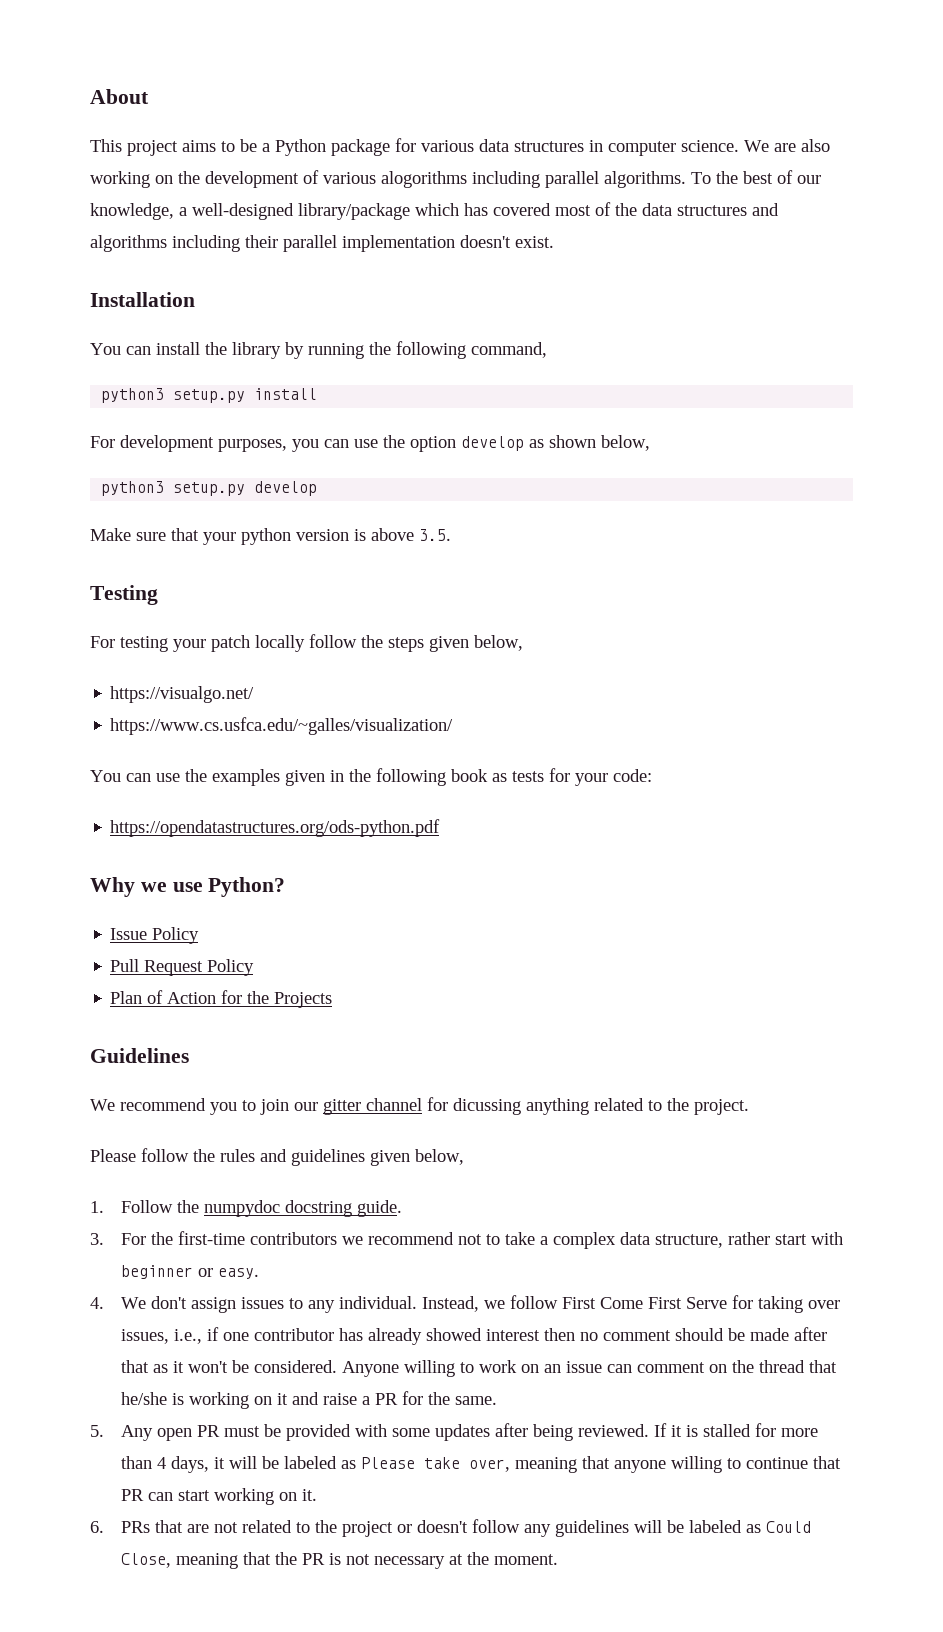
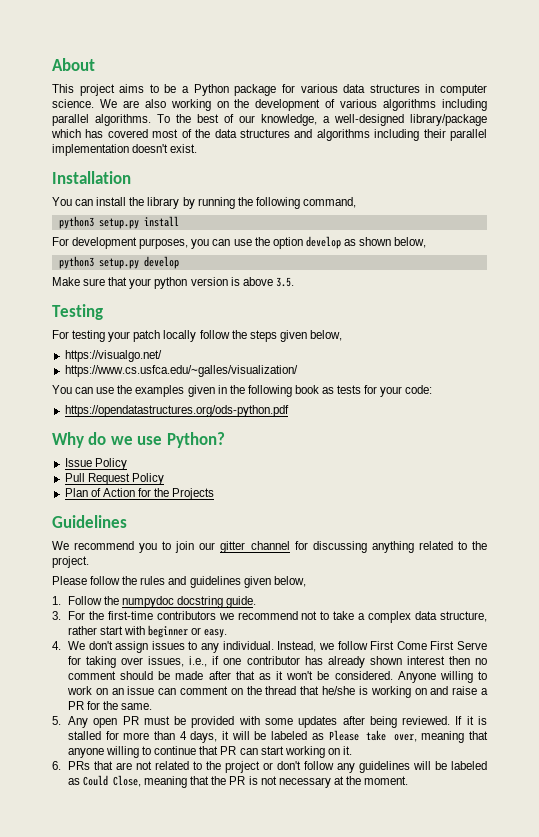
- We are also working on the development of various alogorithms including parallel algorithms.
+ We are also working on the development of various algorithms including parallel algorithms.
- Why we use Python?
+ Why do we use Python?
- We recommend you to join our gitter channel for dicussing anything related to the project.
+ We recommend you to join our gitter channel for discussing anything related to the project.
- Instead, we follow First Come First Serve for taking over issues, i.e., if one contributor has already showed interest then no comment should be made after that as it won't be considered.
+ Instead, we follow First Come First Serve for taking over issues, i.e., if one contributor has already shown interest then no comment should be made after that as it won't be considered.
- Anyone willing to work on an issue can comment on the thread that he/she is working on it and raise a PR for the same.
+ Anyone willing to work on an issue can comment on the thread that he/she is working on and raise a PR for the same.
- 6. PRs that are not related to the project or doesn't follow any guidelines will be labeled as Could Close, meaning that the PR is not necessary at the moment.
+ 6. PRs that are not related to the project or don't follow any guidelines will be labeled as Could Close, meaning that the PR is not necessary at the moment.

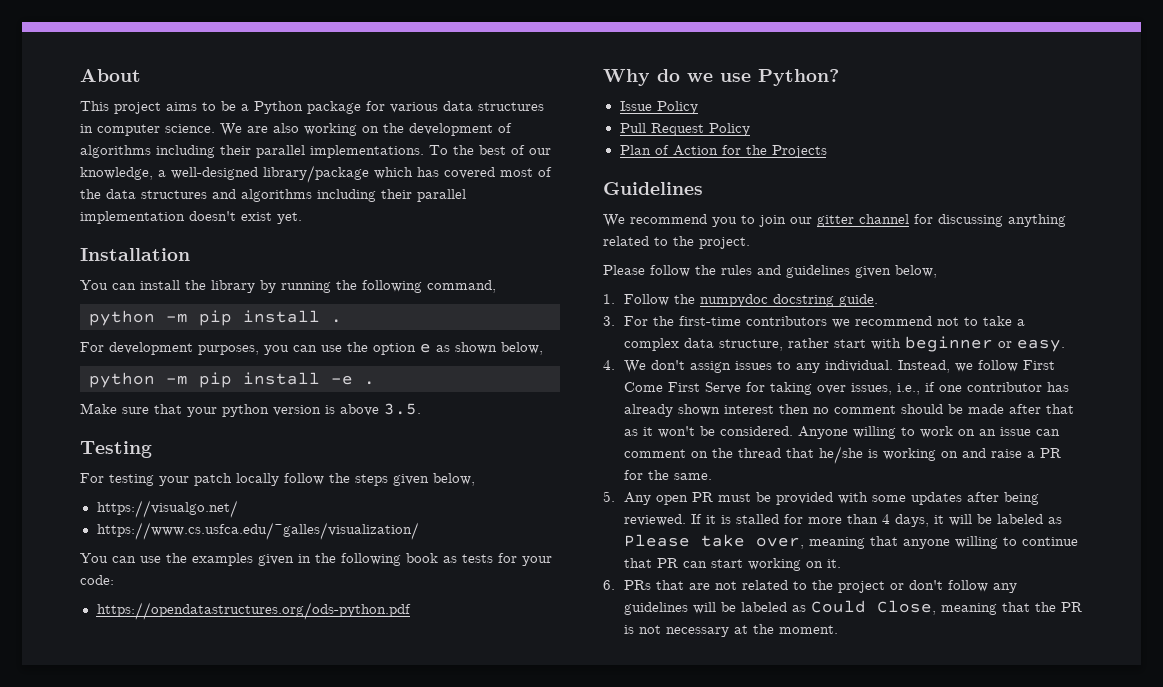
- We are also working on the development of various algorithms including parallel algorithms.
+ We are also working on the development of algorithms including their parallel implementations.
- To the best of our knowledge, a well-designed library/package which has covered most of the data structures and algorithms including their parallel implementation doesn't exist.
+ To the best of our knowledge, a well-designed library/package which has covered most of the data structures and algorithms including their parallel implementation doesn't exist yet.
- python3 setup.py install
+ python -m pip install .
- For development purposes, you can use the option develop as shown below,
+ For development purposes, you can use the option e as shown below,
- python3 setup.py develop
+ python -m pip install -e .

